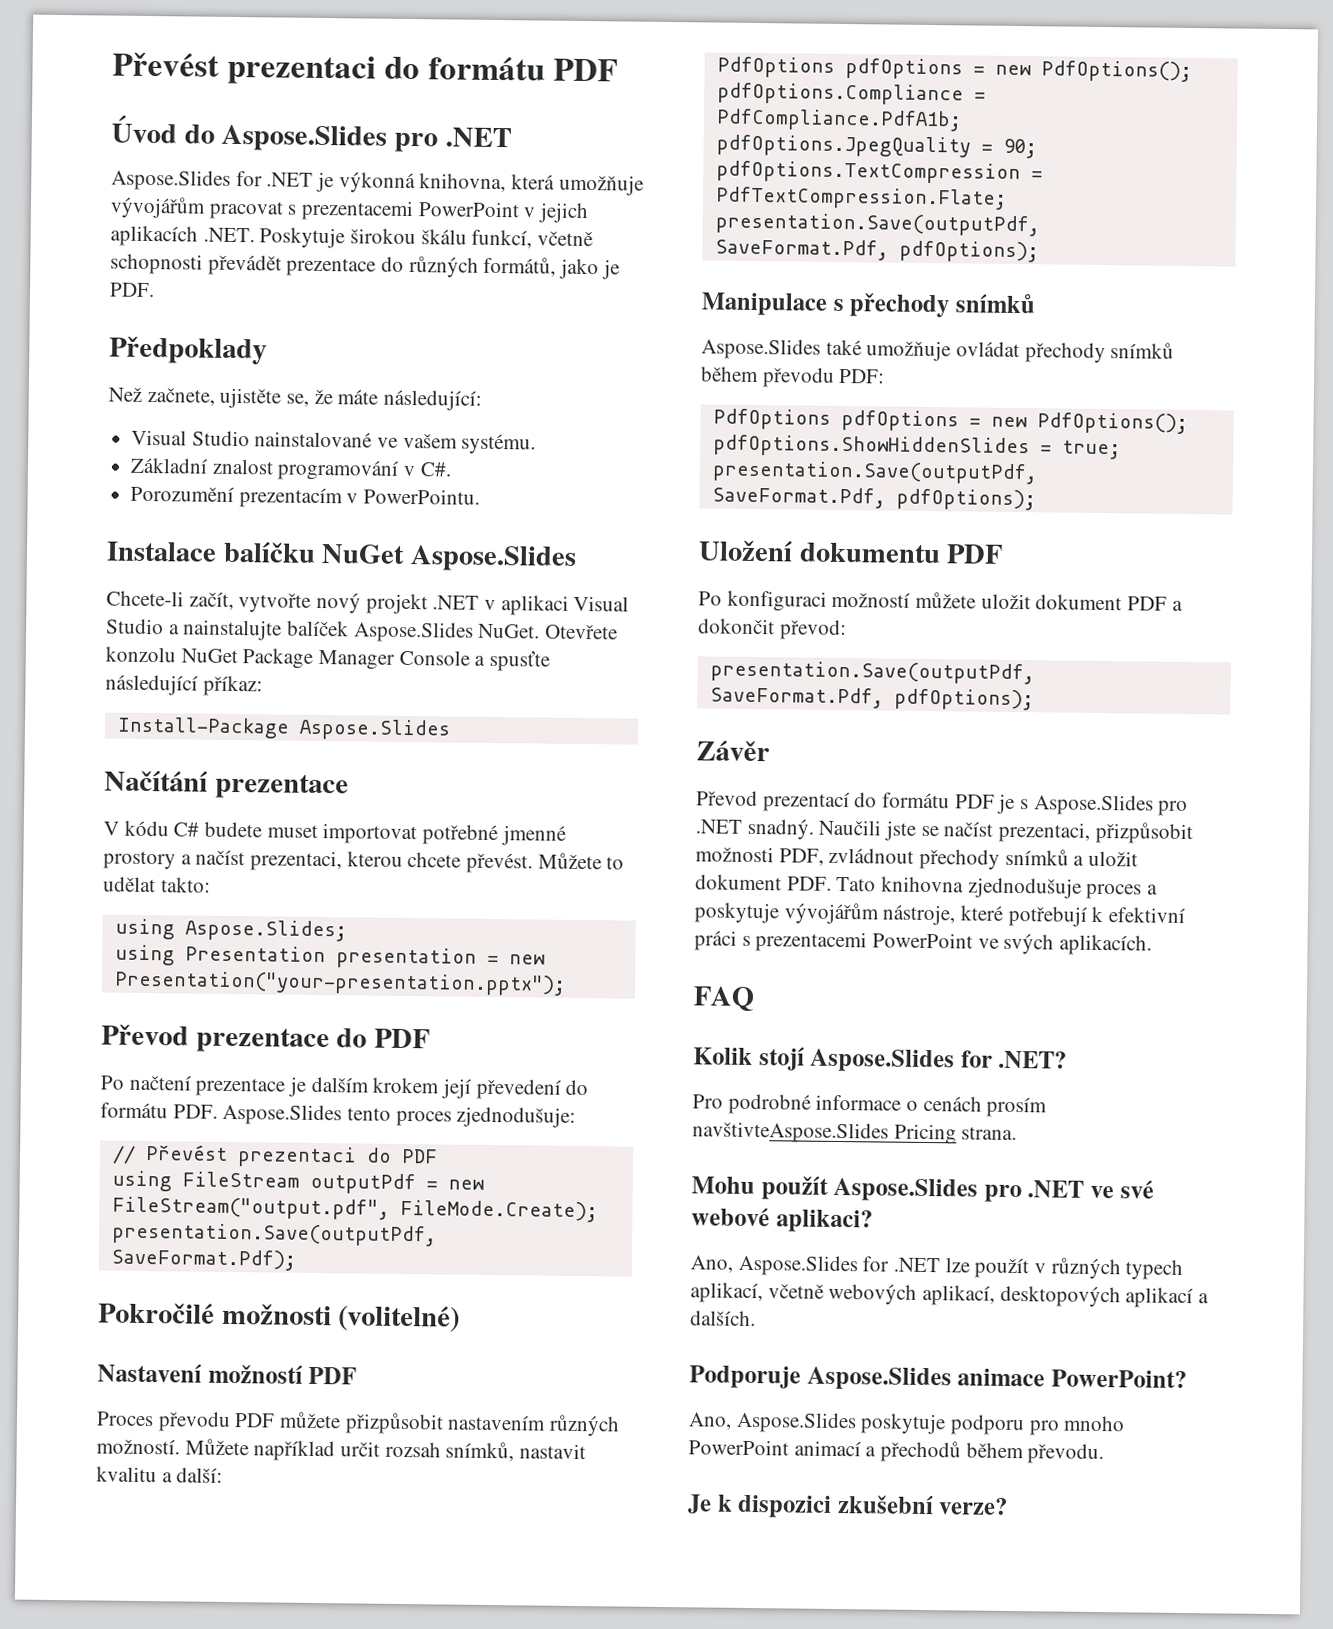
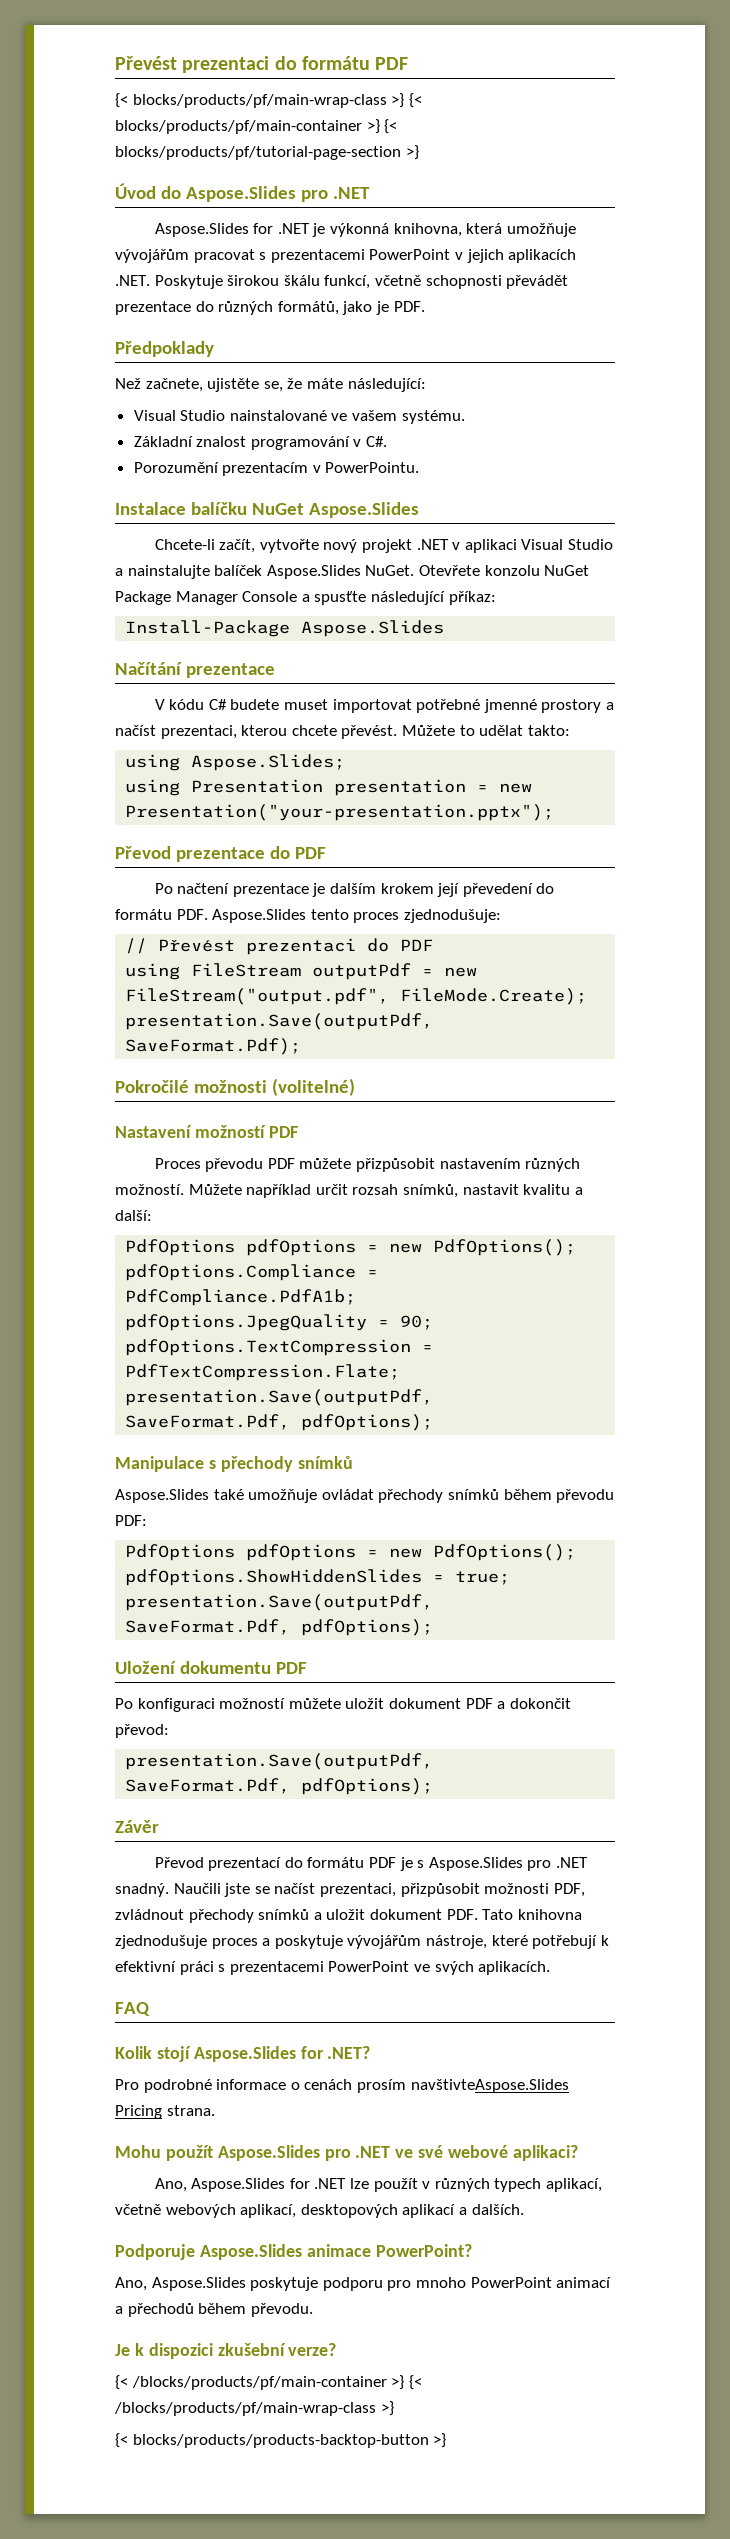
+ {< blocks/products/pf/main-wrap-class >} {< blocks/products/pf/main-container >} {< blocks/products/pf/tutorial-page-section >}
+ {< /blocks/products/pf/main-container >} {< /blocks/products/pf/main-wrap-class >}
+ {< blocks/products/products-backtop-button >}

